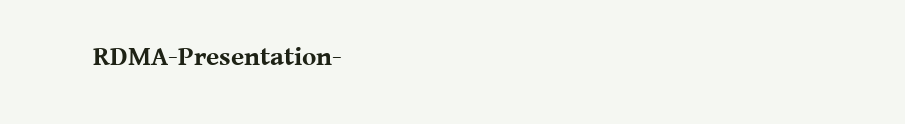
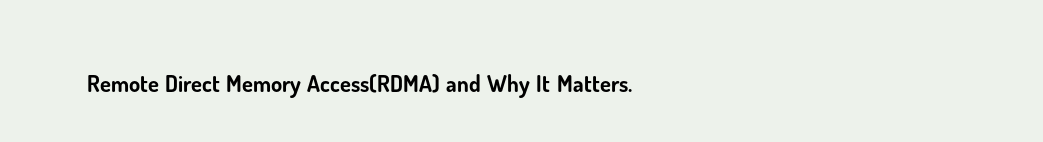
- RDMA-Presentation-
+ Remote Direct Memory Access(RDMA) and Why It Matters.

